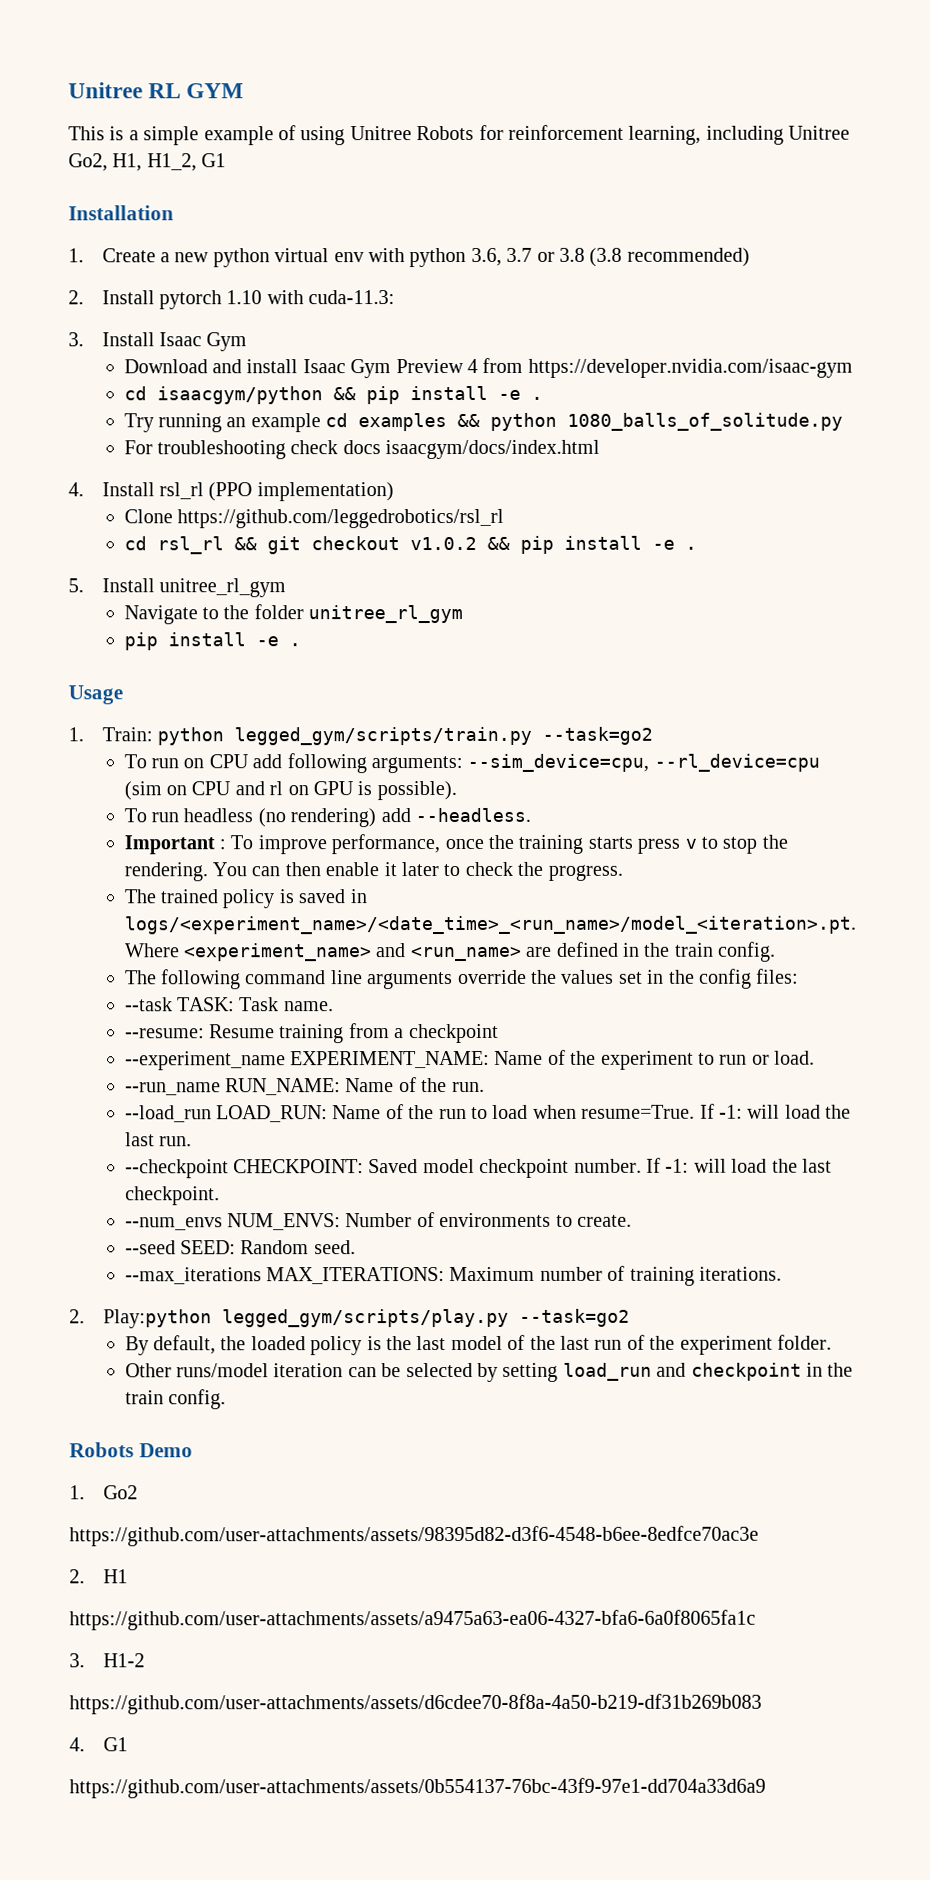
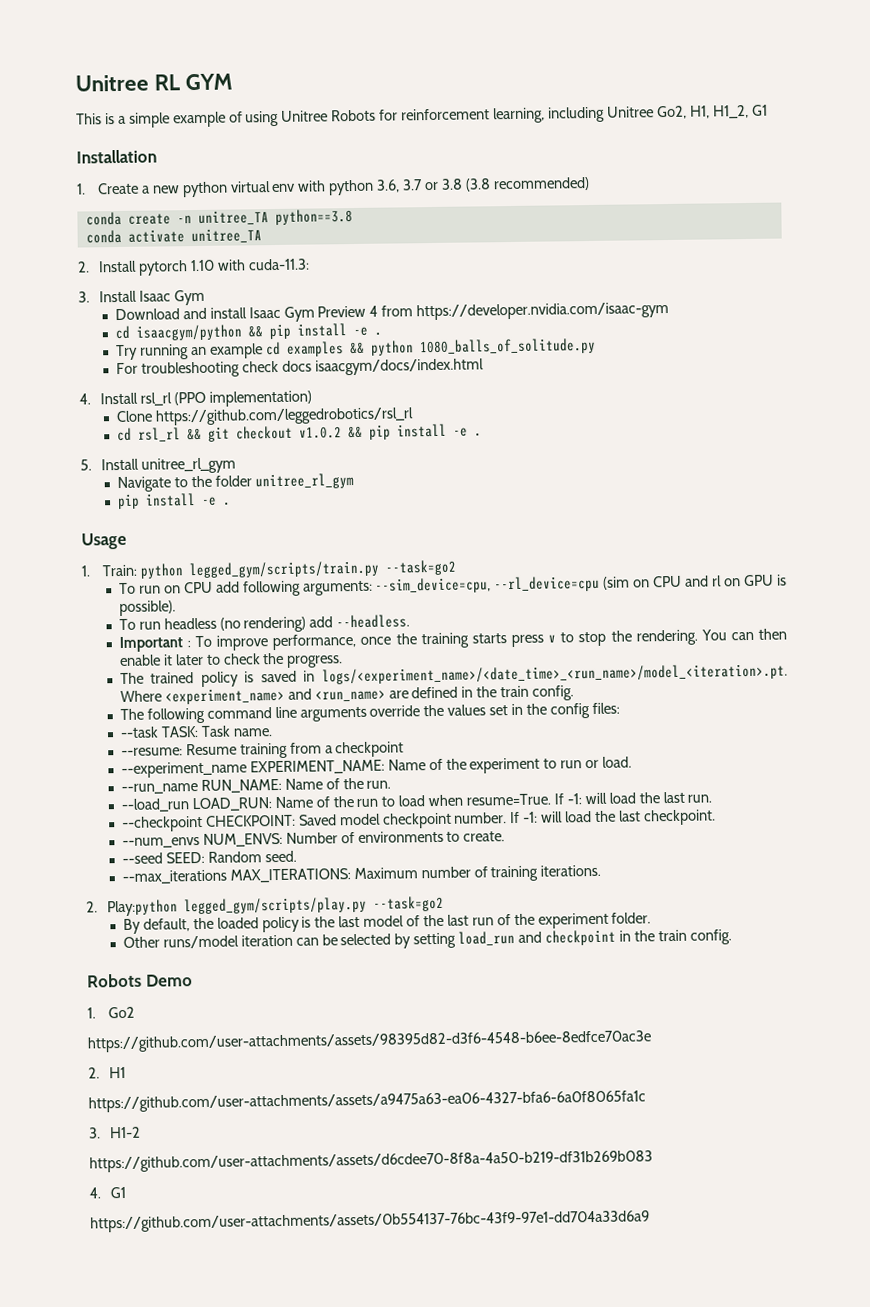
+ conda create -n unitree_TA python==3.8
+ conda activate unitree_TA

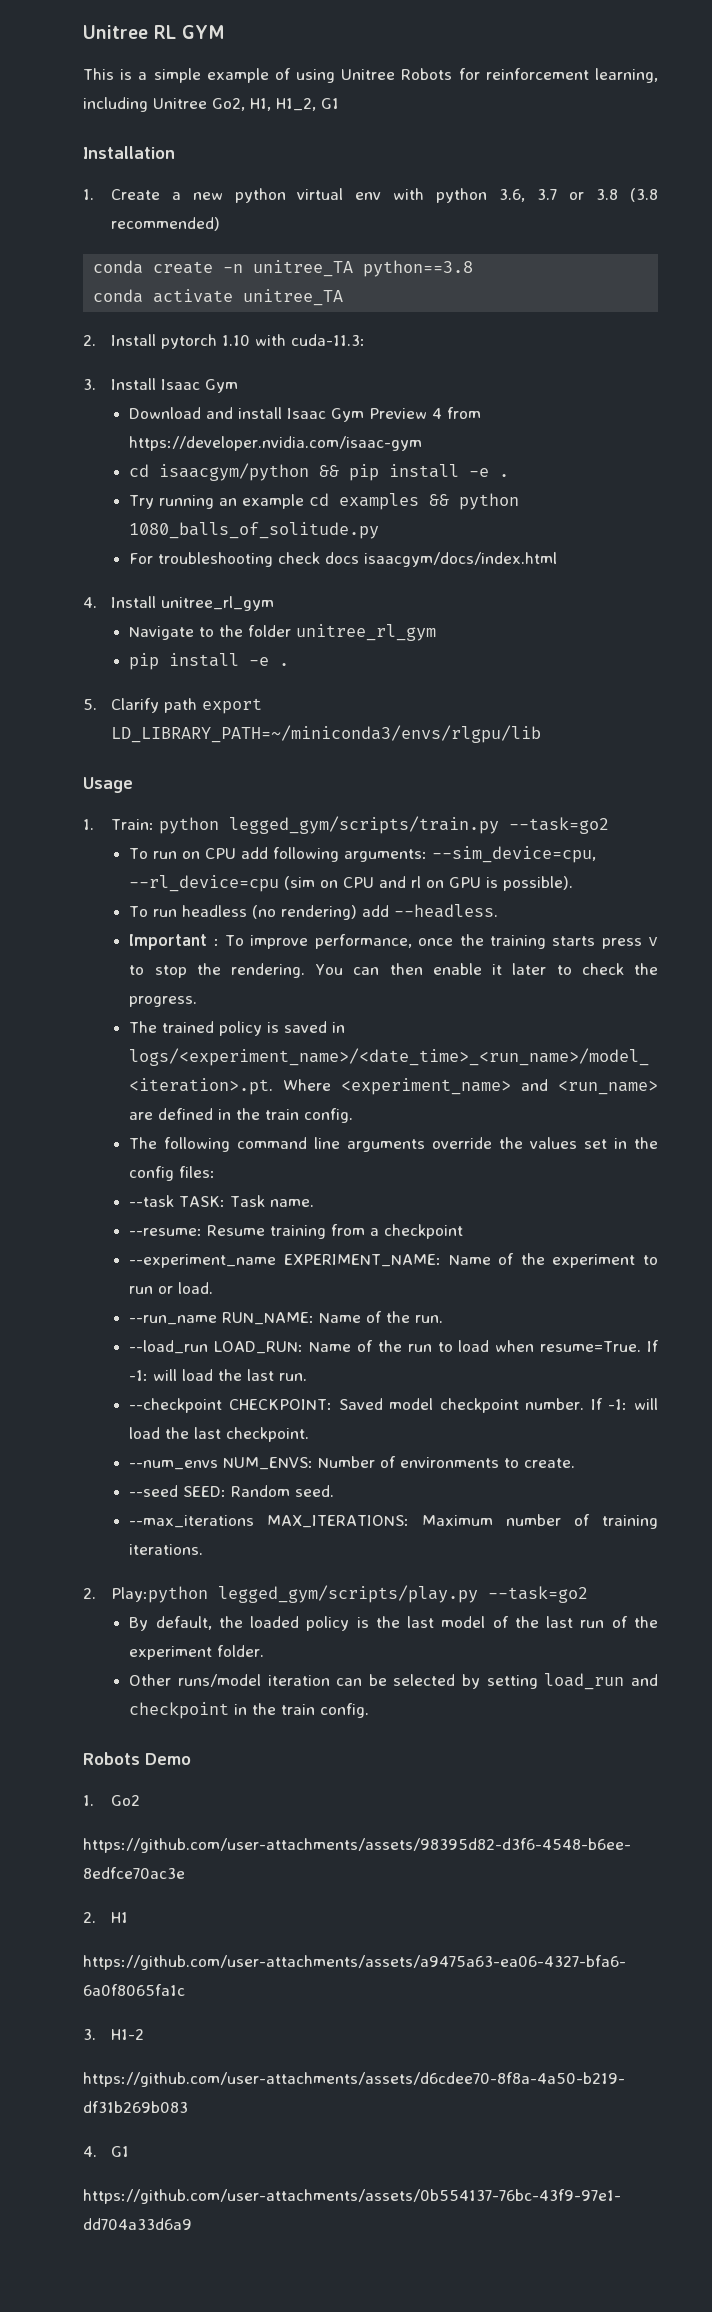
- 4. Install rsl_rl (PPO implementation)
- Clone https://github.com/leggedrobotics/rsl_rl
- cd rsl_rl && git checkout v1.0.2 && pip install -e .
- 5. Install unitree_rl_gym
+ 4. Install unitree_rl_gym
+ 5. Clarify path export LD_LIBRARY_PATH=~/miniconda3/envs/rlgpu/lib

